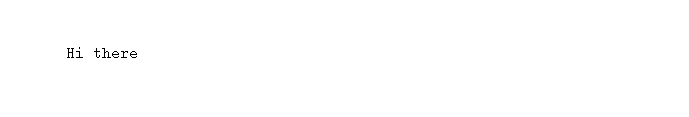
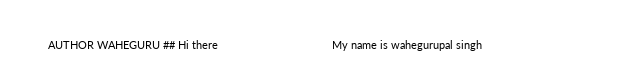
- Hi there
+ AUTHOR WAHEGURU ## Hi there
+ My name is wahegurupal singh

